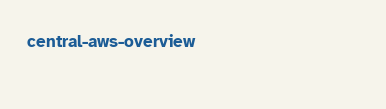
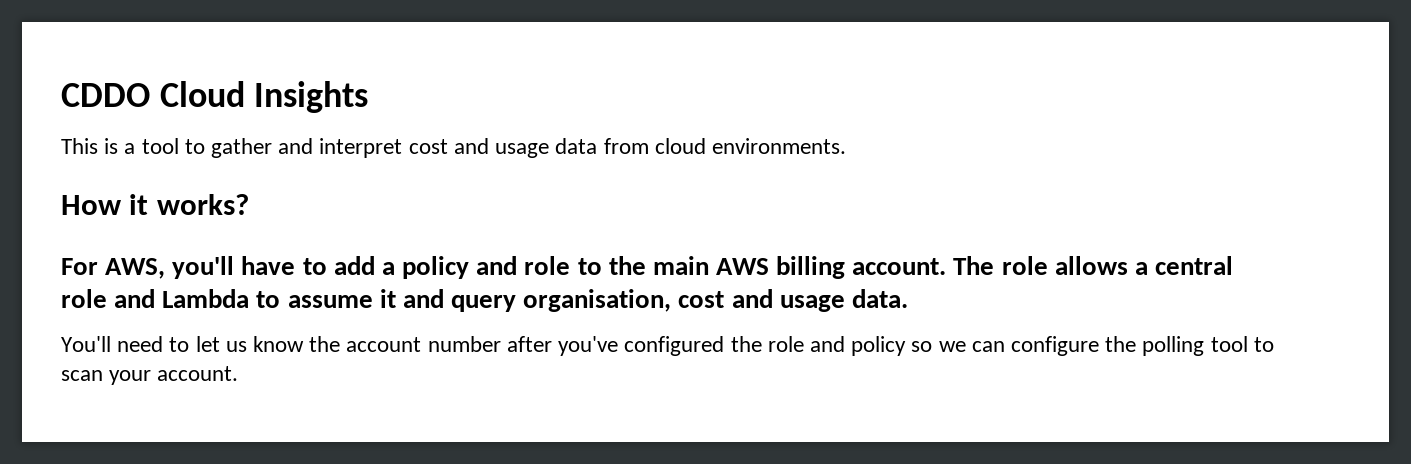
- central-aws-overview
+ CDDO Cloud Insights
+ This is a tool to gather and interpret cost and usage data from cloud environments.
+ How it works?
+ For AWS, you'll have to add a policy and role to the main AWS billing account. The role allows a central role and Lambda to assume it and query organisation, cost and usage data.
+ You'll need to let us know the account number after you've configured the role and policy so we can configure the polling tool to scan your account.

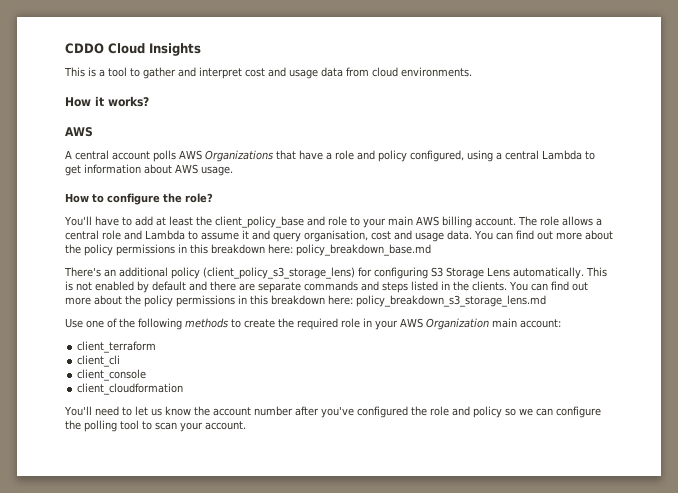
  How it works?
- For AWS, you'll have to add a policy and role to the main AWS billing account.
+ AWS
+ A central account polls AWS Organizations that have a role and policy configured, using a central Lambda to get information about AWS usage.
+ How to configure the role?
+ You'll have to add at least the client_policy_base and role to your main AWS billing account.
+ You can find out more about the policy permissions in this breakdown here: policy_breakdown_base.md
+ There's an additional policy (client_policy_s3_storage_lens) for configuring S3 Storage Lens automatically. This is not enabled by default and there are separate commands and steps listed in the clients. You can find out more about the policy permissions in this breakdown here: policy_breakdown_s3_storage_lens.md
+ Use one of the following methods to create the required role in your AWS Organization main account:
+ client_terraform
+ client_cli
+ client_console
+ client_cloudformation

